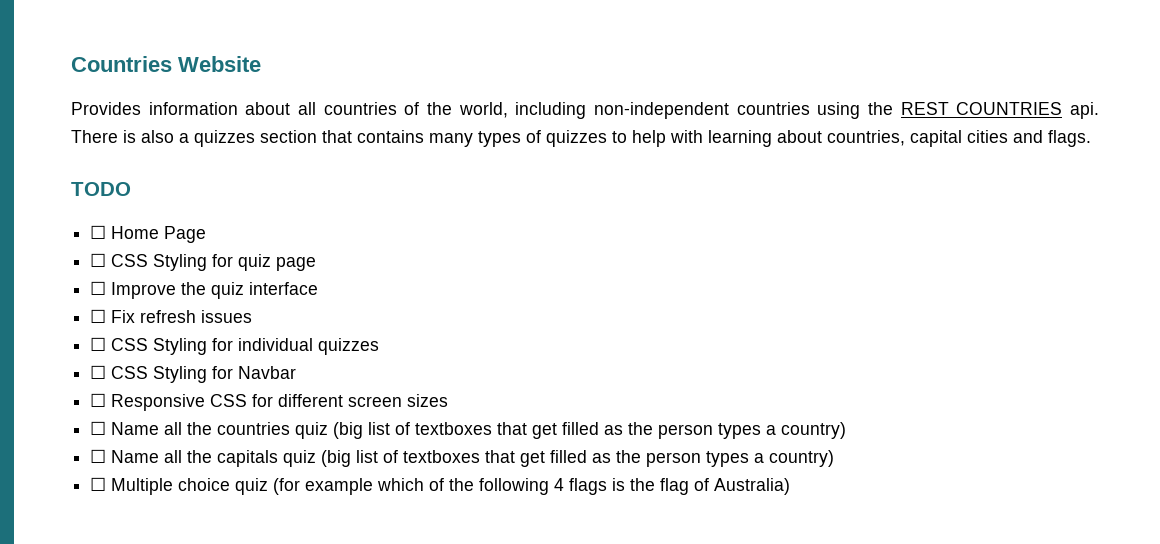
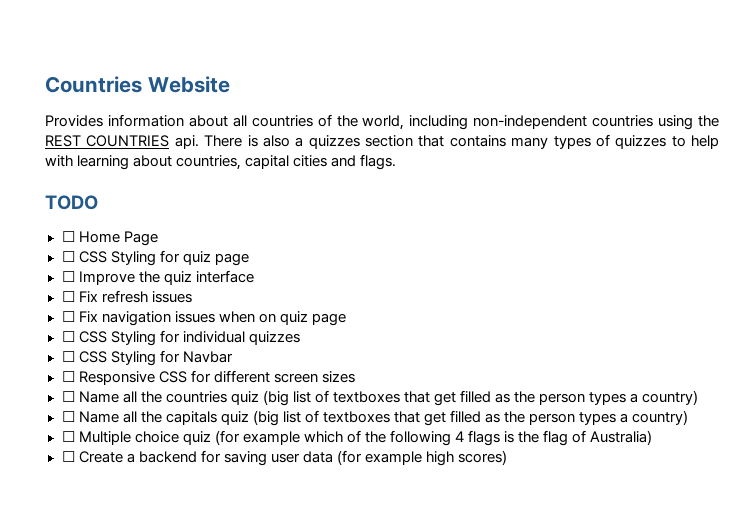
+ ☐ Fix navigation issues when on quiz page
+ ☐ Create a backend for saving user data (for example high scores)

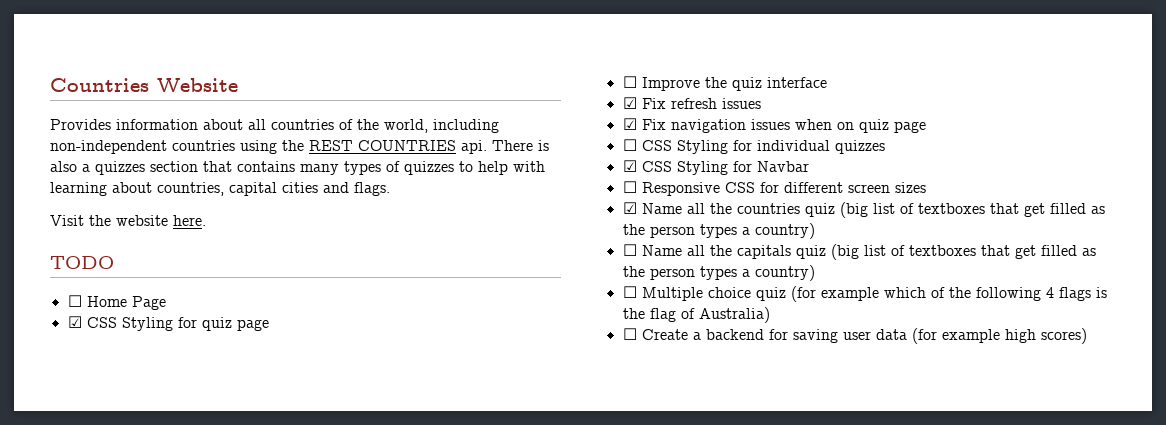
+ Visit the website here.
- ☐ CSS Styling for quiz page
+ ☑ CSS Styling for quiz page
- ☐ Fix refresh issues
+ ☑ Fix refresh issues
- ☐ Fix navigation issues when on quiz page
+ ☑ Fix navigation issues when on quiz page
- ☐ CSS Styling for Navbar
+ ☑ CSS Styling for Navbar
- ☐ Name all the countries quiz (big list of textboxes that get filled as the person types a country)
+ ☑ Name all the countries quiz (big list of textboxes that get filled as the person types a country)

